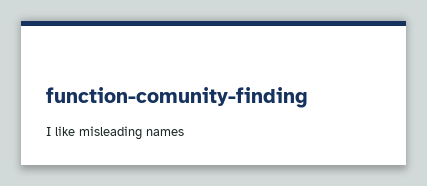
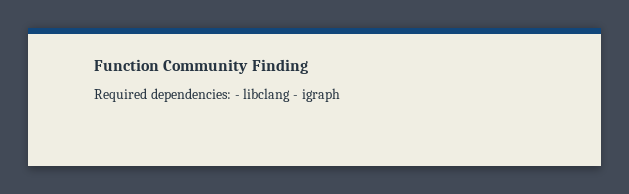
- function-comunity-finding
- I like misleading names
+ Function Community Finding
+ Required dependencies: - libclang - igraph

